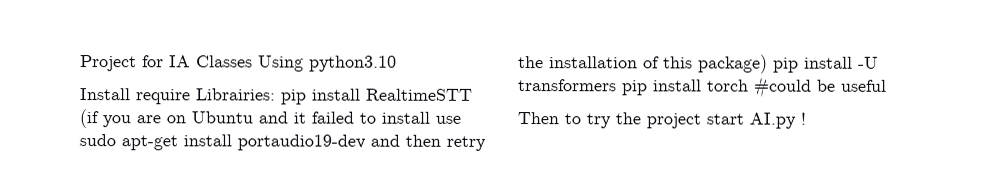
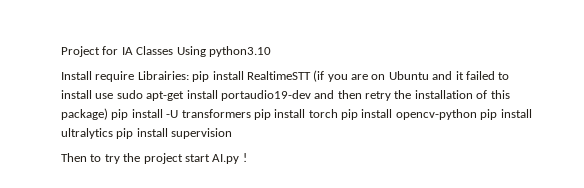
- Install require Librairies: pip install RealtimeSTT (if you are on Ubuntu and it failed to install use sudo apt-get install portaudio19-dev and then retry the installation of this package) pip install -U transformers pip install torch #could be useful
+ Install require Librairies: pip install RealtimeSTT (if you are on Ubuntu and it failed to install use sudo apt-get install portaudio19-dev and then retry the installation of this package) pip install -U transformers pip install torch pip install opencv-python pip install ultralytics pip install supervision

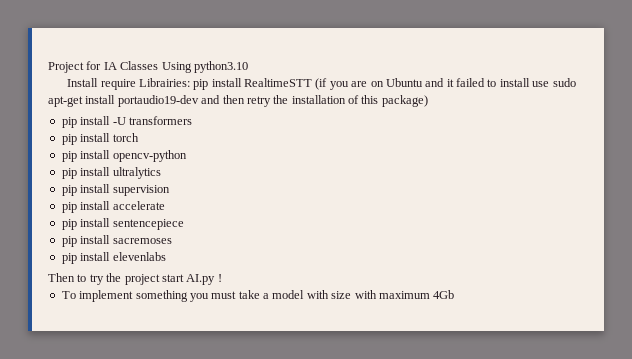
- Install require Librairies: pip install RealtimeSTT (if you are on Ubuntu and it failed to install use sudo apt-get install portaudio19-dev and then retry the installation of this package) pip install -U transformers pip install torch pip install opencv-python pip install ultralytics pip install supervision
+ Install require Librairies: pip install RealtimeSTT (if you are on Ubuntu and it failed to install use sudo apt-get install portaudio19-dev and then retry the installation of this package)
+ pip install -U transformers
+ pip install torch
+ pip install opencv-python
+ pip install ultralytics
+ pip install supervision
+ pip install accelerate
+ pip install sentencepiece
+ pip install sacremoses
+ pip install elevenlabs
+ To implement something you must take a model with size with maximum 4Gb

